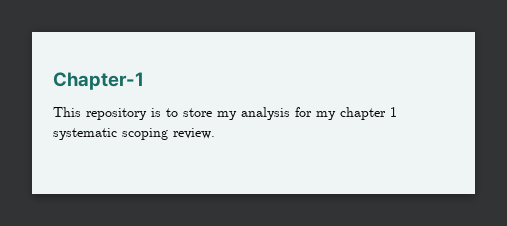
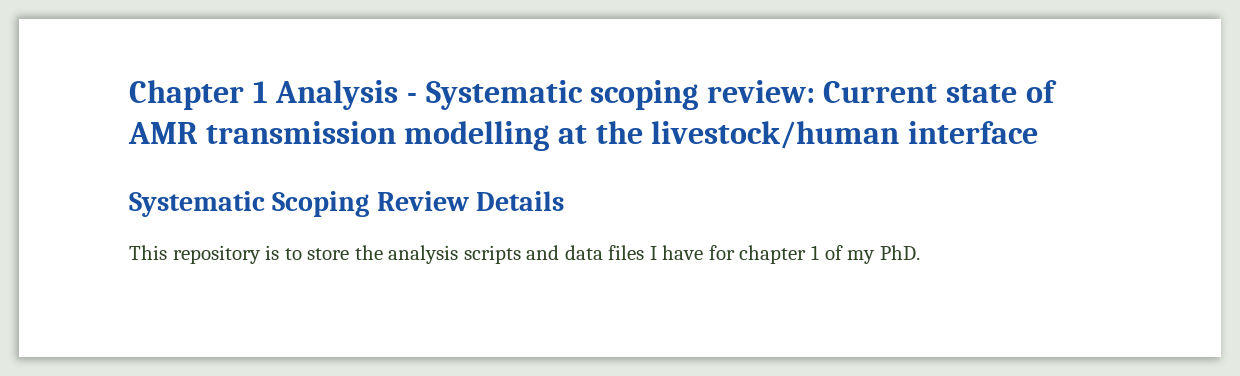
- Chapter-1
+ Chapter 1 Analysis - Systematic scoping review: Current state of AMR transmission modelling at the livestock/human interface
+ Systematic Scoping Review Details
- This repository is to store my analysis for my chapter 1 systematic scoping review.
+ This repository is to store the analysis scripts and data files I have for chapter 1 of my PhD.

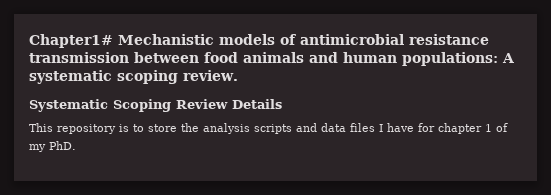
- Chapter 1 Analysis - Systematic scoping review: Current state of AMR transmission modelling at the livestock/human interface
+ Chapter1# Mechanistic models of antimicrobial resistance transmission between food animals and human populations: A systematic scoping review.

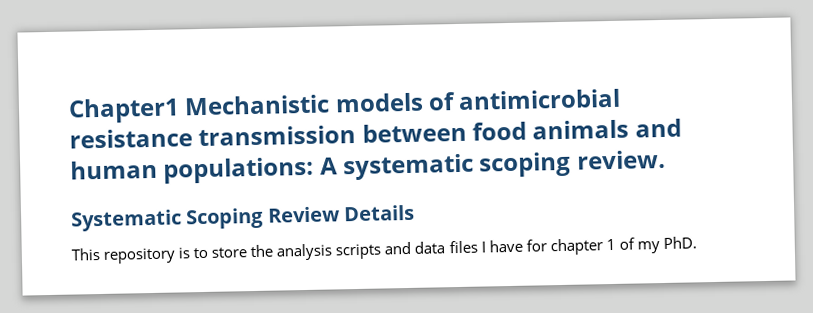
- Chapter1# Mechanistic models of antimicrobial resistance transmission between food animals and human populations: A systematic scoping review.
+ Chapter1 Mechanistic models of antimicrobial resistance transmission between food animals and human populations: A systematic scoping review.

